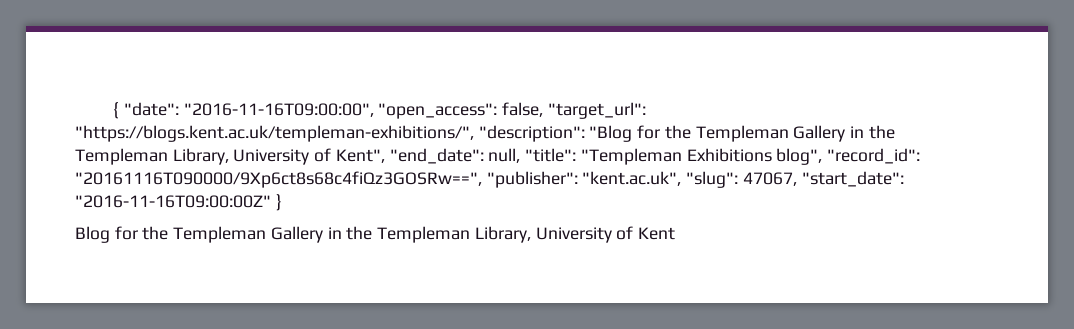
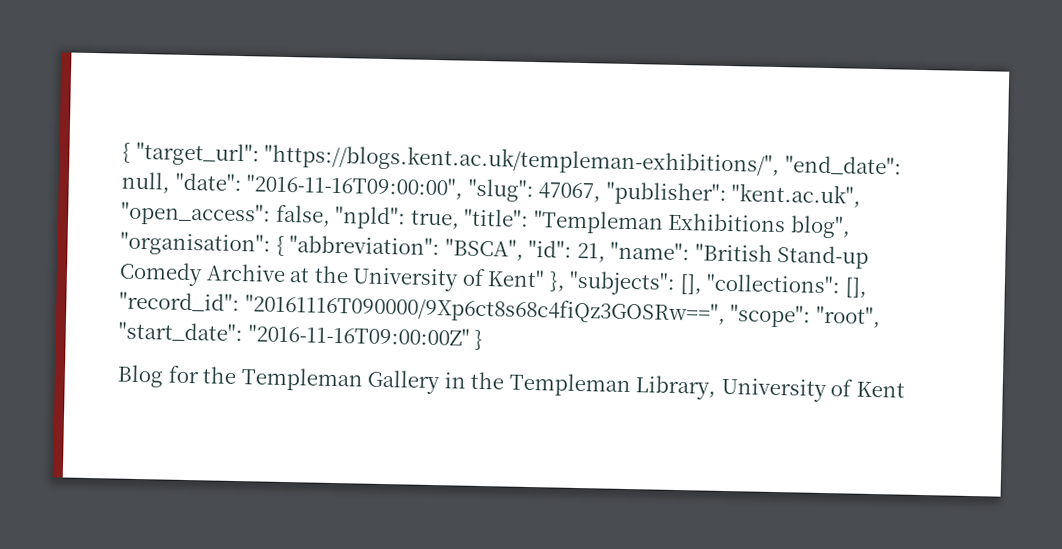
- { "date": "2016-11-16T09:00:00", "open_access": false, "target_url": "https://blogs.kent.ac.uk/templeman-exhibitions/", "description": "Blog for the Templeman Gallery in the Templeman Library, University of Kent", "end_date": null, "title": "Templeman Exhibitions blog", "record_id": "20161116T090000/9Xp6ct8s68c4fiQz3GOSRw==", "publisher": "kent.ac.uk", "slug": 47067, "start_date": "2016-11-16T09:00:00Z" }
+ { "target_url": "https://blogs.kent.ac.uk/templeman-exhibitions/", "end_date": null, "date": "2016-11-16T09:00:00", "slug": 47067, "publisher": "kent.ac.uk", "open_access": false, "npld": true, "title": "Templeman Exhibitions blog", "organisation": { "abbreviation": "BSCA", "id": 21, "name": "British Stand-up Comedy Archive at the University of Kent" }, "subjects": [], "collections": [], "record_id": "20161116T090000/9Xp6ct8s68c4fiQz3GOSRw==", "scope": "root", "start_date": "2016-11-16T09:00:00Z" }

